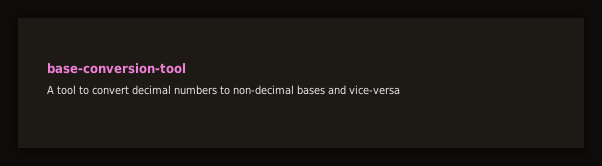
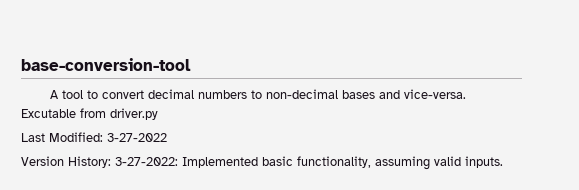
- A tool to convert decimal numbers to non-decimal bases and vice-versa
+ A tool to convert decimal numbers to non-decimal bases and vice-versa. Excutable from driver.py
+ Last Modified: 3-27-2022
+ Version History: 3-27-2022: Implemented basic functionality, assuming valid inputs.

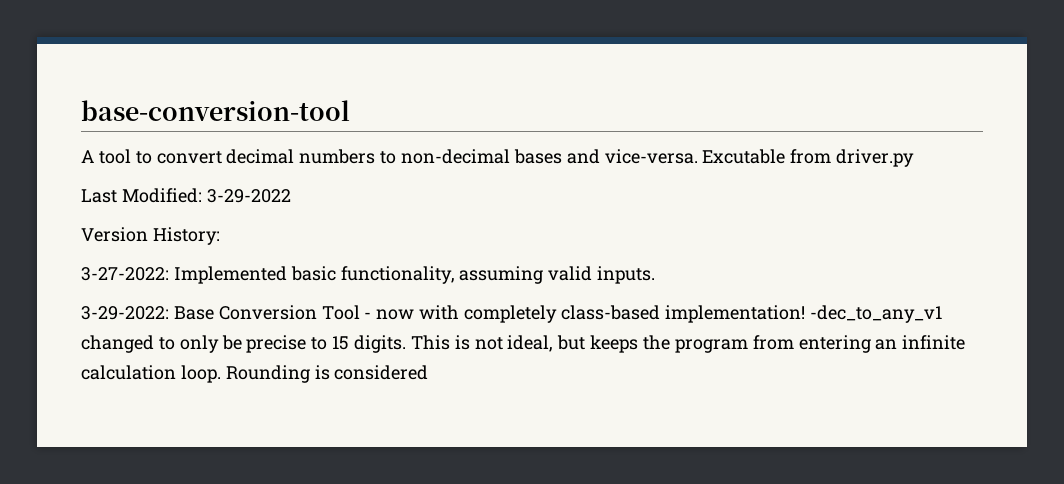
- Last Modified: 3-27-2022
+ Last Modified: 3-29-2022
- Version History: 3-27-2022: Implemented basic functionality, assuming valid inputs.
+ Version History:
+ 3-27-2022: Implemented basic functionality, assuming valid inputs.
+ 3-29-2022: Base Conversion Tool - now with completely class-based implementation! -dec_to_any_v1 changed to only be precise to 15 digits. This is not ideal, but keeps the program from entering an infinite calculation loop. Rounding is considered

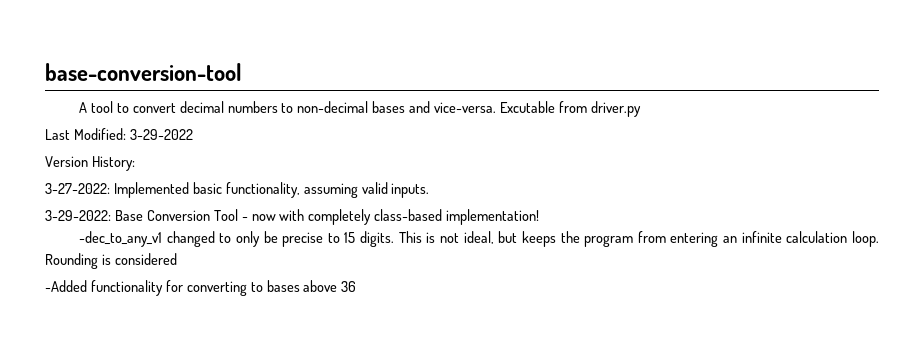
- 3-29-2022: Base Conversion Tool - now with completely class-based implementation! -dec_to_any_v1 changed to only be precise to 15 digits.
+ 3-29-2022: Base Conversion Tool - now with completely class-based implementation!
+ -dec_to_any_v1 changed to only be precise to 15 digits.
+ -Added functionality for converting to bases above 36

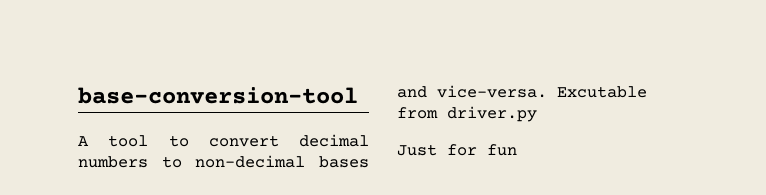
- Last Modified: 3-29-2022
- Version History:
- 3-27-2022: Implemented basic functionality, assuming valid inputs.
- 3-29-2022: Base Conversion Tool - now with completely class-based implementation!
- -dec_to_any_v1 changed to only be precise to 15 digits. This is not ideal, but keeps the program from entering an infinite calculation loop. Rounding is considered
- -Added functionality for converting to bases above 36
+ Just for fun

